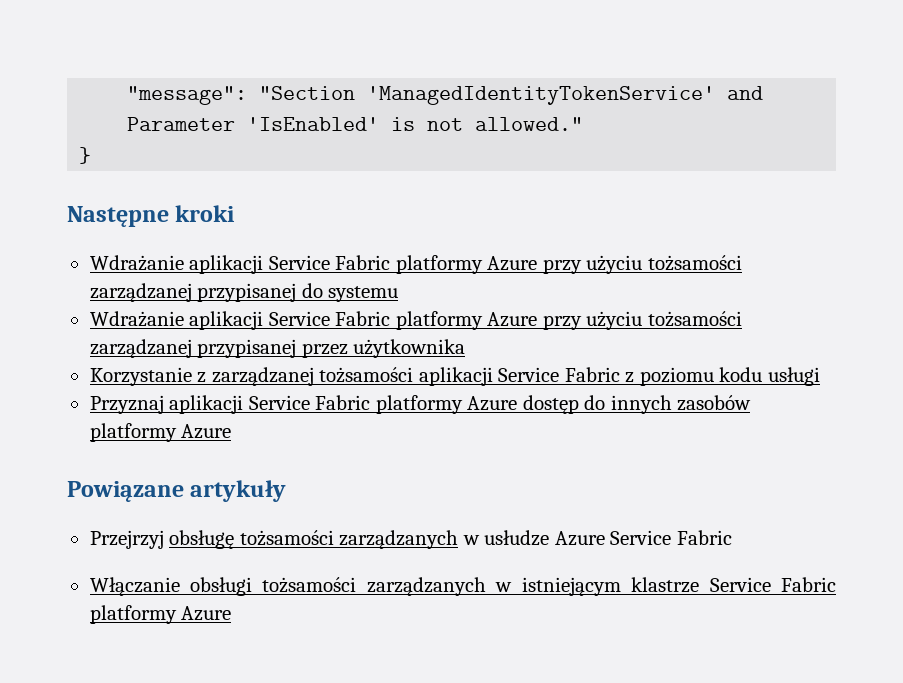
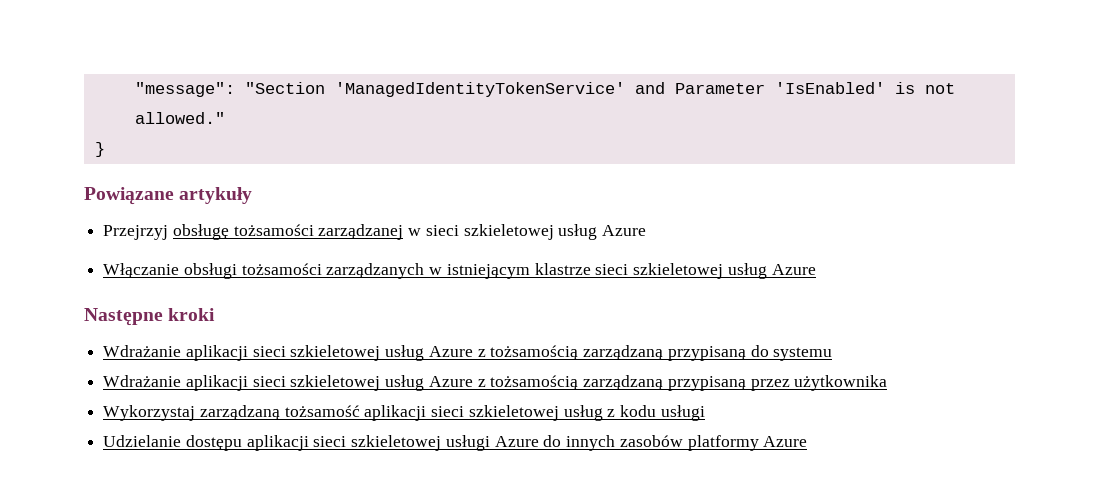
- Następne kroki
- Wdrażanie aplikacji Service Fabric platformy Azure przy użyciu tożsamości zarządzanej przypisanej do systemu
- Wdrażanie aplikacji Service Fabric platformy Azure przy użyciu tożsamości zarządzanej przypisanej przez użytkownika
- Korzystanie z zarządzanej tożsamości aplikacji Service Fabric z poziomu kodu usługi
- Przyznaj aplikacji Service Fabric platformy Azure dostęp do innych zasobów platformy Azure
- Przejrzyj obsługę tożsamości zarządzanych w usłudze Azure Service Fabric
+ Przejrzyj obsługę tożsamości zarządzanej w sieci szkieletowej usług Azure
- Włączanie obsługi tożsamości zarządzanych w istniejącym klastrze Service Fabric platformy Azure
+ Włączanie obsługi tożsamości zarządzanych w istniejącym klastrze sieci szkieletowej usług Azure
+ Następne kroki
+ Wdrażanie aplikacji sieci szkieletowej usług Azure z tożsamością zarządzaną przypisaną do systemu
+ Wdrażanie aplikacji sieci szkieletowej usług Azure z tożsamością zarządzaną przypisaną przez użytkownika
+ Wykorzystaj zarządzaną tożsamość aplikacji sieci szkieletowej usług z kodu usługi
+ Udzielanie dostępu aplikacji sieci szkieletowej usługi Azure do innych zasobów platformy Azure

